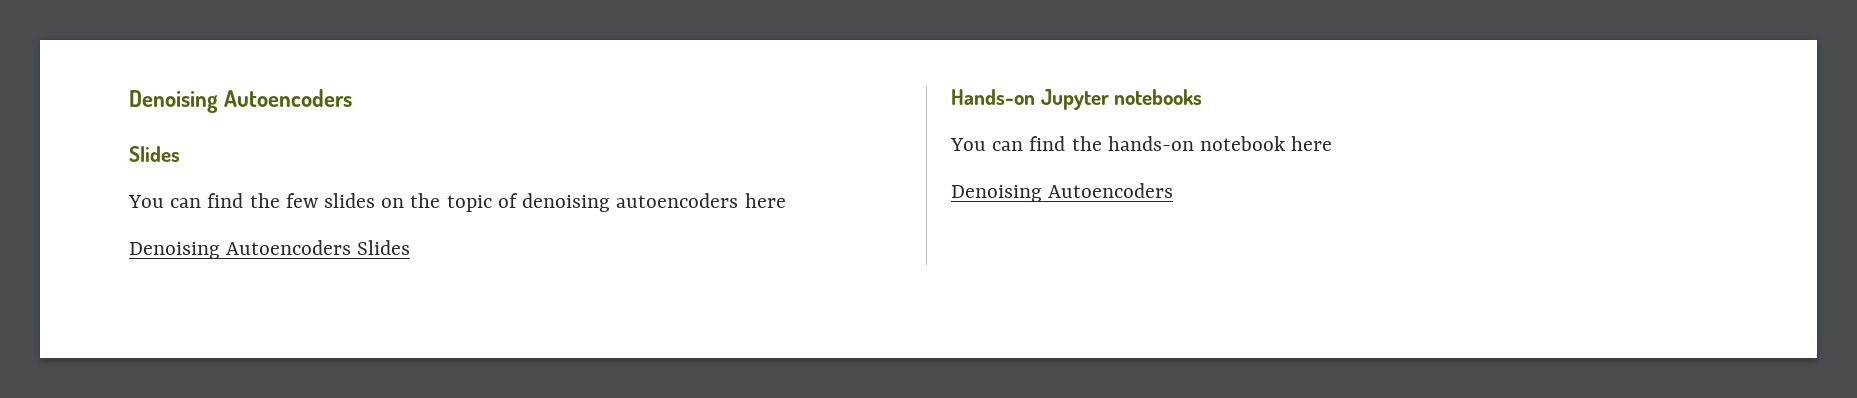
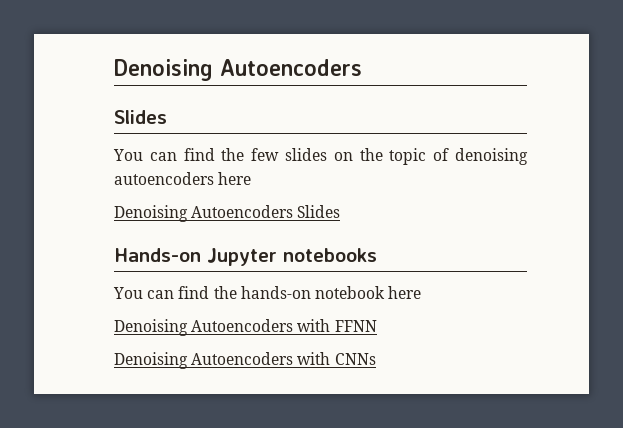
  You can find the hands-on notebook here
- Denoising Autoencoders
+ Denoising Autoencoders with FFNN
+ Denoising Autoencoders with CNNs

